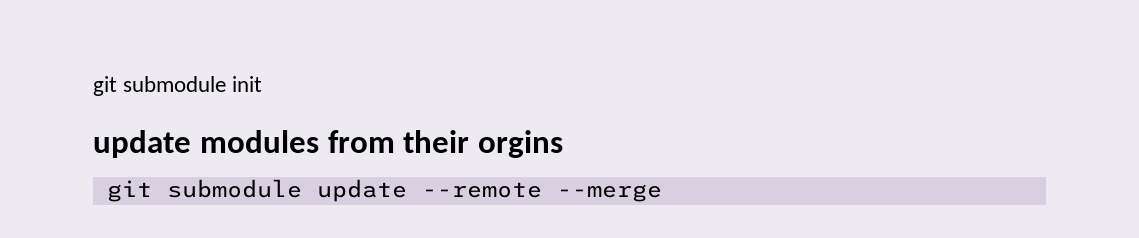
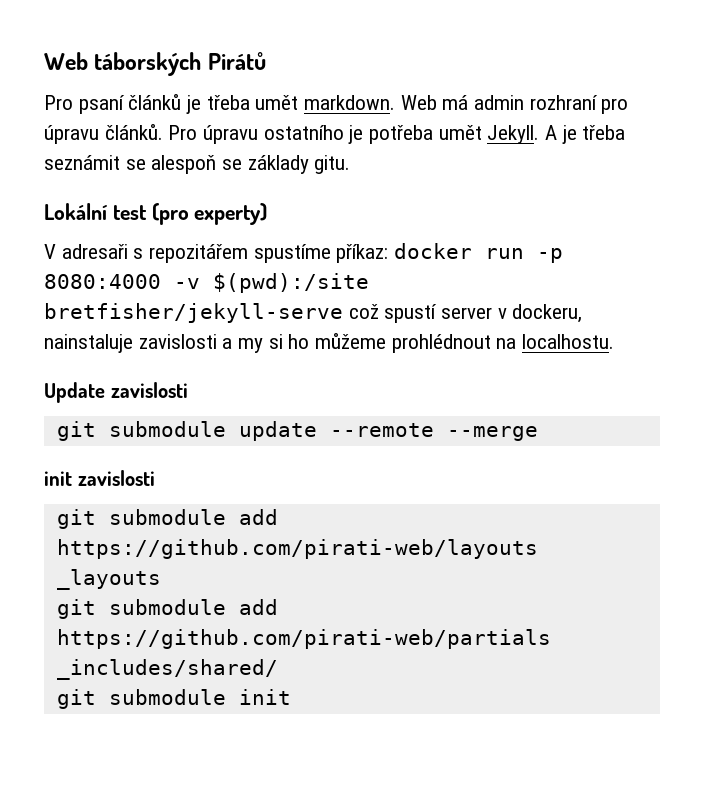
- git submodule init
- update modules from their orgins
+ Web táborských Pirátů
+ Pro psaní článků je třeba umět markdown. Web má admin rozhraní pro úpravu článků. Pro úpravu ostatního je potřeba umět Jekyll. A je třeba seznámit se alespoň se základy gitu.
+ Lokální test (pro experty)
+ V adresaři s repozitářem spustíme příkaz: docker run -p 8080:4000 -v $(pwd):/site bretfisher/jekyll-serve což spustí server v dockeru, nainstaluje zavislosti a my si ho můžeme prohlédnout na localhostu.
+ Update zavislosti
+ init zavislosti
+ git submodule add https://github.com/pirati-web/layouts _layouts
+ git submodule add https://github.com/pirati-web/partials _includes/shared/
+ git submodule init

